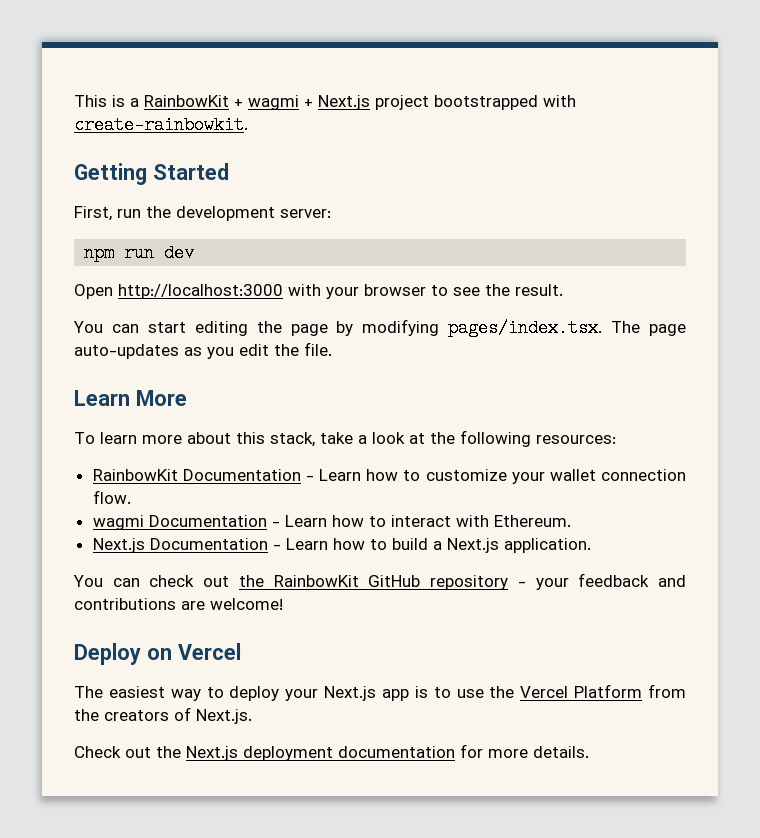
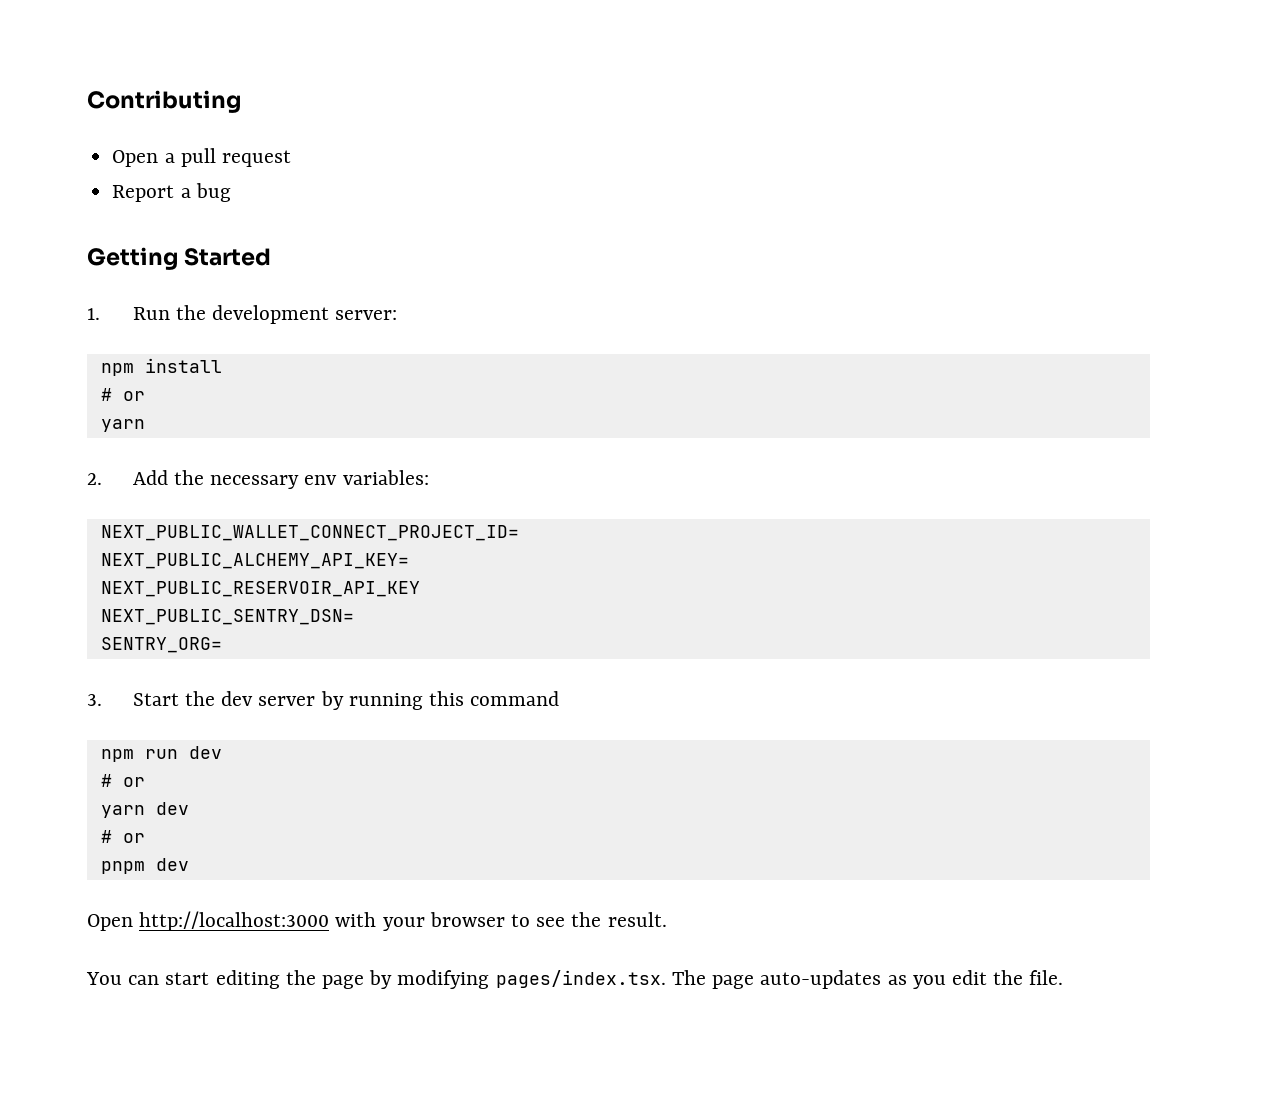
- This is a RainbowKit + wagmi + Next.js project bootstrapped with create-rainbowkit.
+ Contributing
+ Open a pull request
+ Report a bug
- First, run the development server:
+ 1. Run the development server:
+ npm install
+ # or
+ yarn
+ 2. Add the necessary env variables:
+ NEXT_PUBLIC_WALLET_CONNECT_PROJECT_ID=
+ NEXT_PUBLIC_ALCHEMY_API_KEY=
+ NEXT_PUBLIC_RESERVOIR_API_KEY
+ NEXT_PUBLIC_SENTRY_DSN=
+ SENTRY_ORG=
+ 3. Start the dev server by running this command
  npm run dev
+ # or
+ yarn dev
+ # or
+ pnpm dev
- Learn More
- To learn more about this stack, take a look at the following resources:
- RainbowKit Documentation - Learn how to customize your wallet connection flow.
- wagmi Documentation - Learn how to interact with Ethereum.
- Next.js Documentation - Learn how to build a Next.js application.
- You can check out the RainbowKit GitHub repository - your feedback and contributions are welcome!
- Deploy on Vercel
- The easiest way to deploy your Next.js app is to use the Vercel Platform from the creators of Next.js.
- Check out the Next.js deployment documentation for more details.

